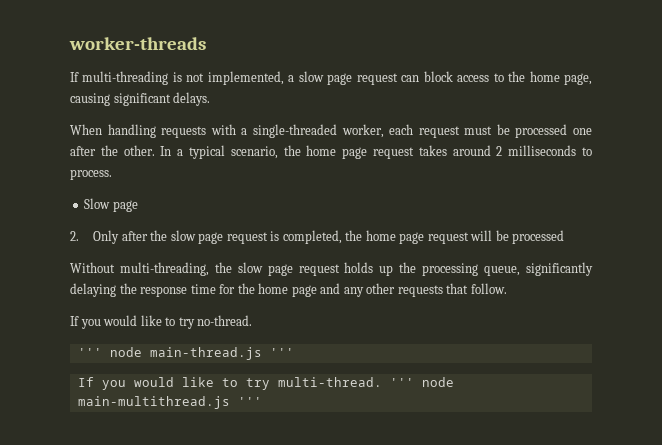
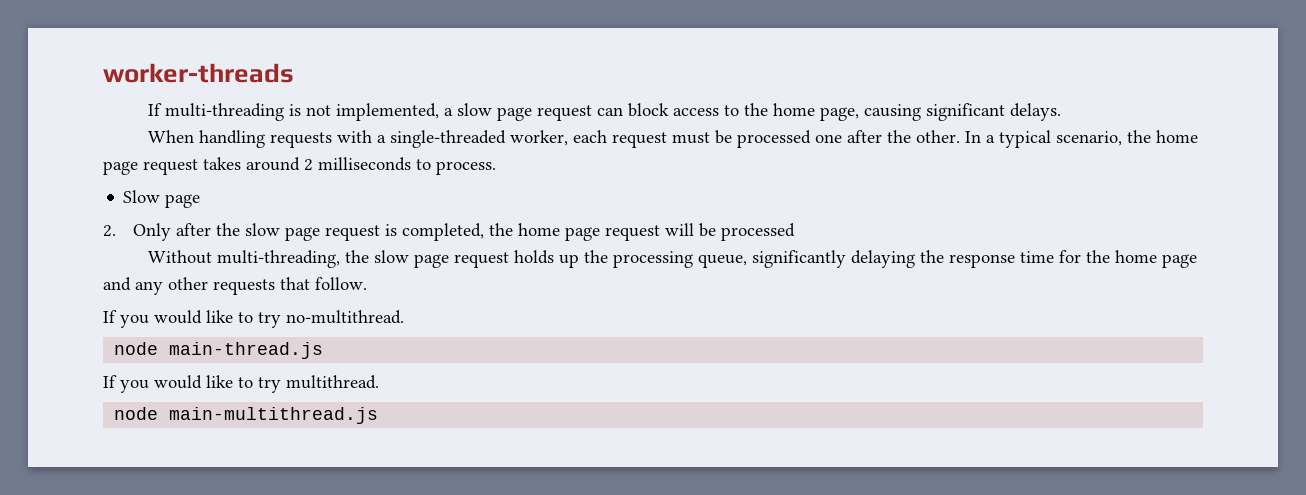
- If you would like to try no-thread.
- ''' node main-thread.js '''
- If you would like to try multi-thread. ''' node main-multithread.js '''
+ If you would like to try no-multithread.
+ node main-thread.js
+ If you would like to try multithread.
+ node main-multithread.js

